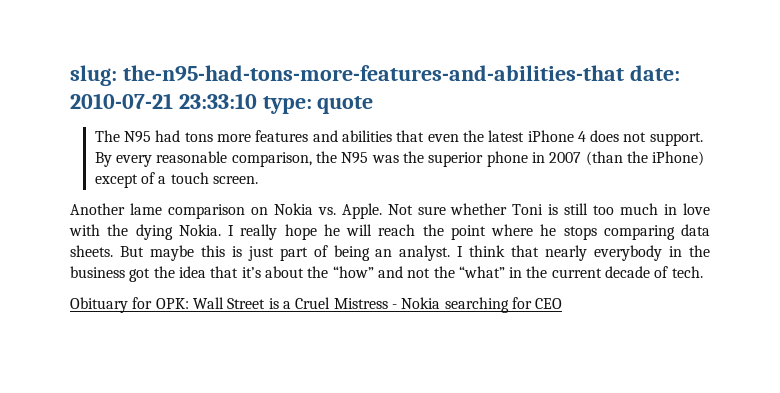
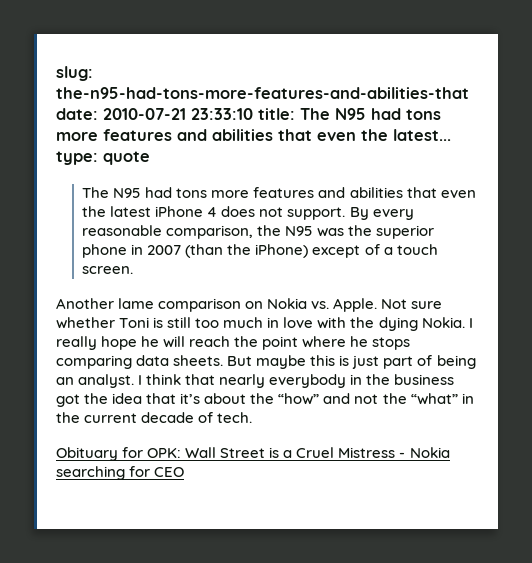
- slug: the-n95-had-tons-more-features-and-abilities-that date: 2010-07-21 23:33:10 type: quote
+ slug: the-n95-had-tons-more-features-and-abilities-that date: 2010-07-21 23:33:10 title: The N95 had tons more features and abilities that even the latest... type: quote

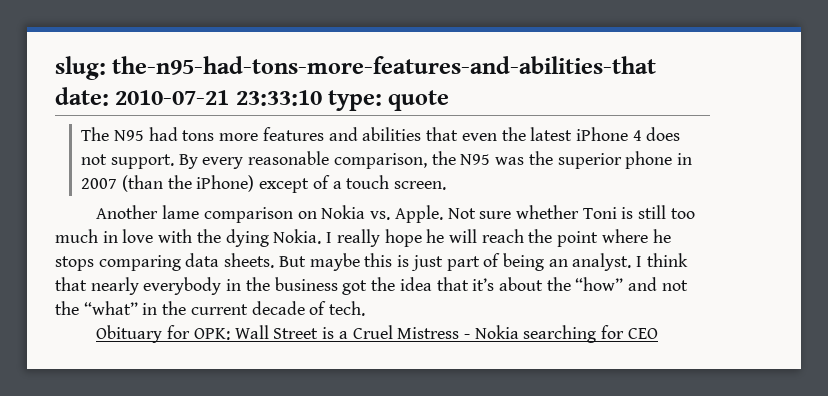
- slug: the-n95-had-tons-more-features-and-abilities-that date: 2010-07-21 23:33:10 title: The N95 had tons more features and abilities that even the latest... type: quote
+ slug: the-n95-had-tons-more-features-and-abilities-that date: 2010-07-21 23:33:10 type: quote

